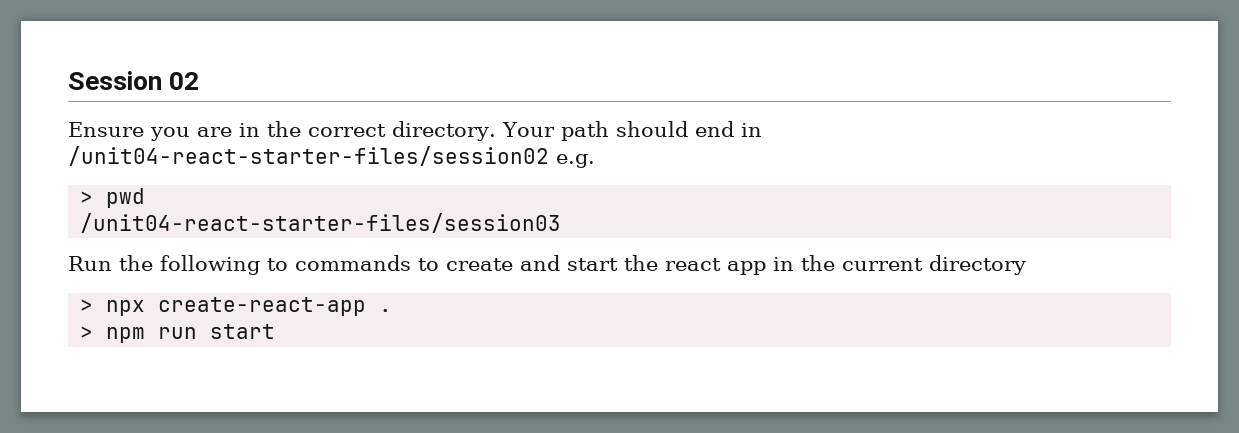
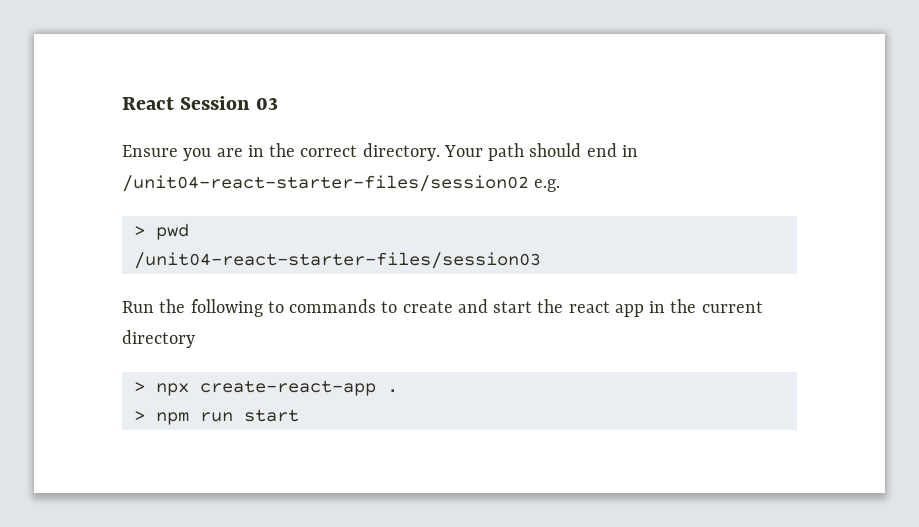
- Session 02
+ React Session 03

